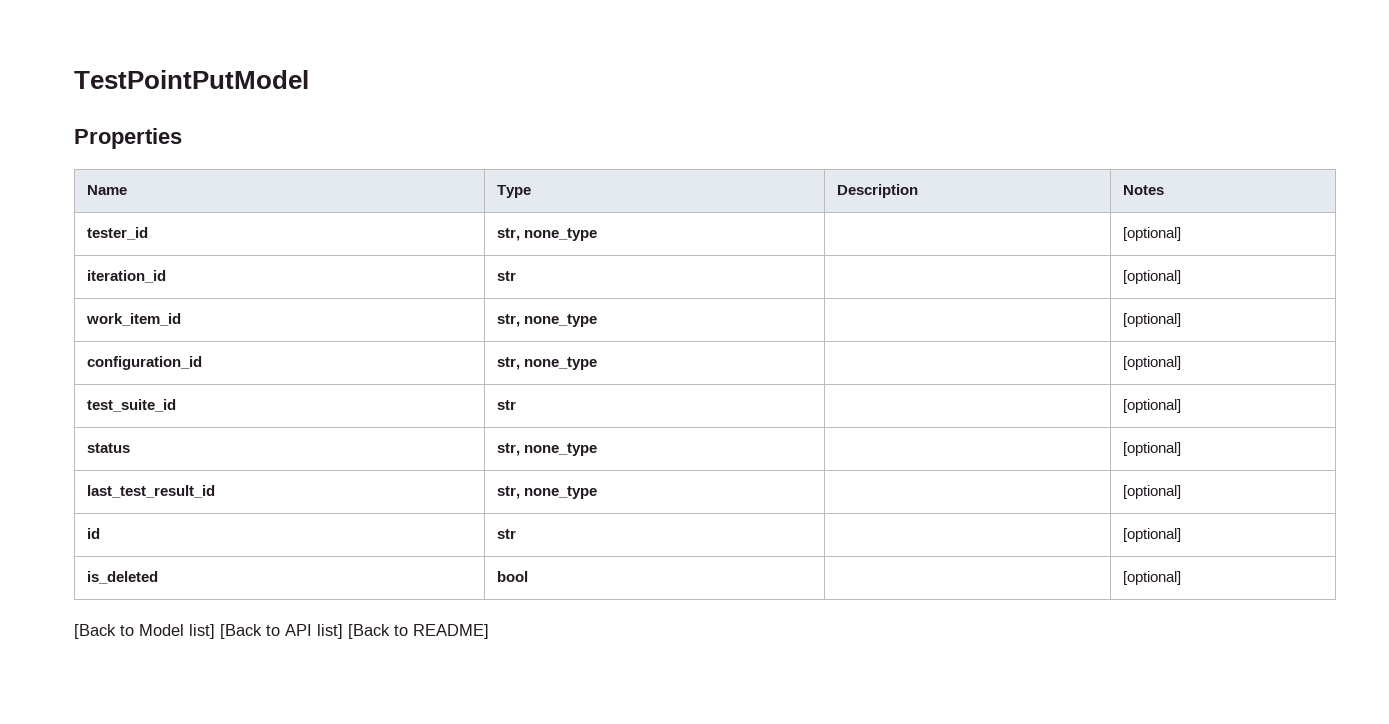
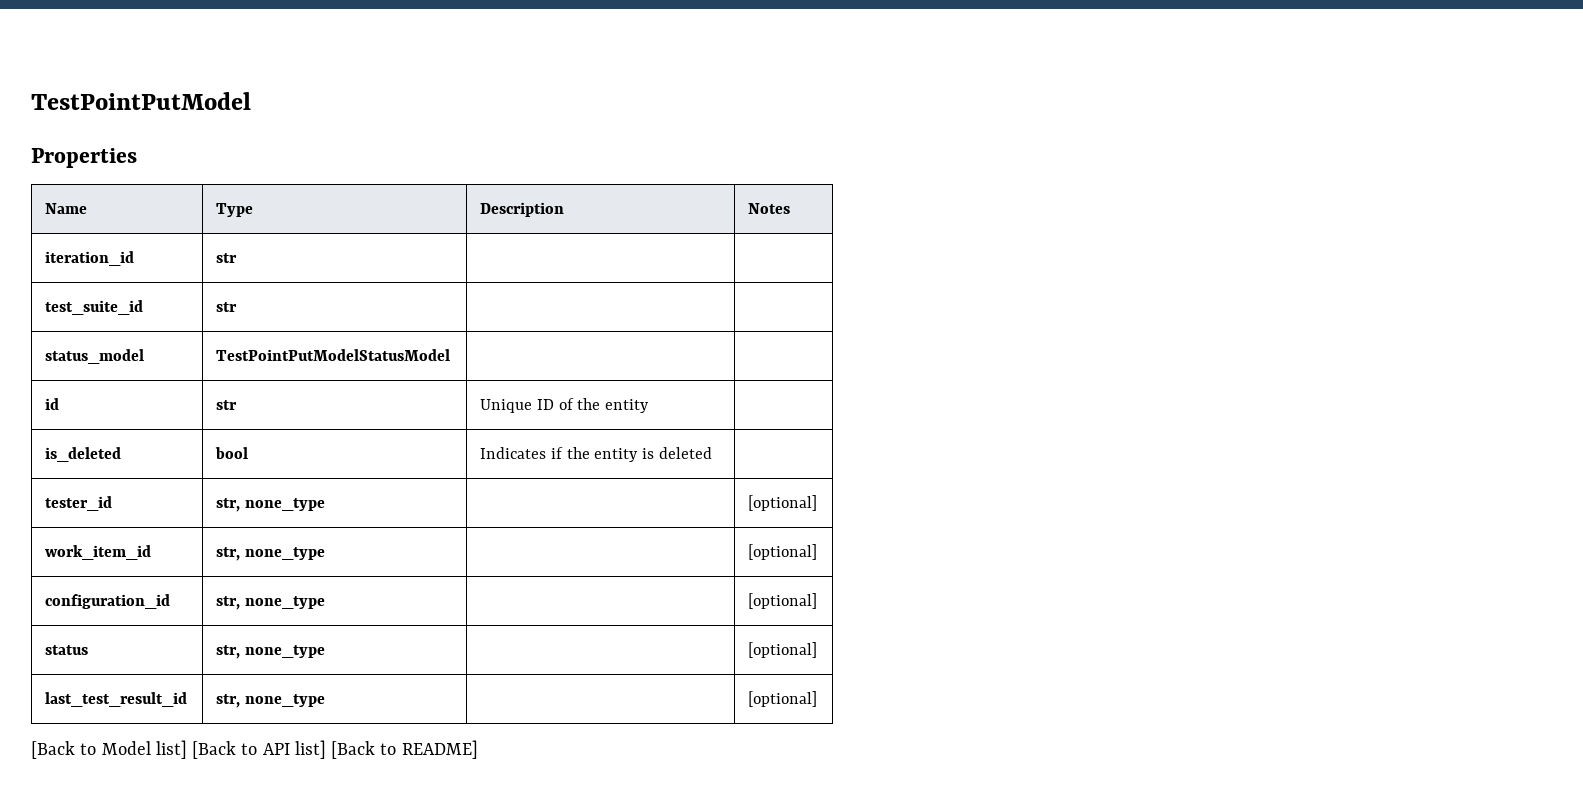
+ iteration_id | str | |
+ test_suite_id | str | |
+ status_model | TestPointPutModelStatusModel | |
+ id | str | Unique ID of the entity |
+ is_deleted | bool | Indicates if the entity is deleted |
- iteration_id | str | | [optional]
- test_suite_id | str | | [optional]
- id | str | | [optional]
- is_deleted | bool | | [optional]

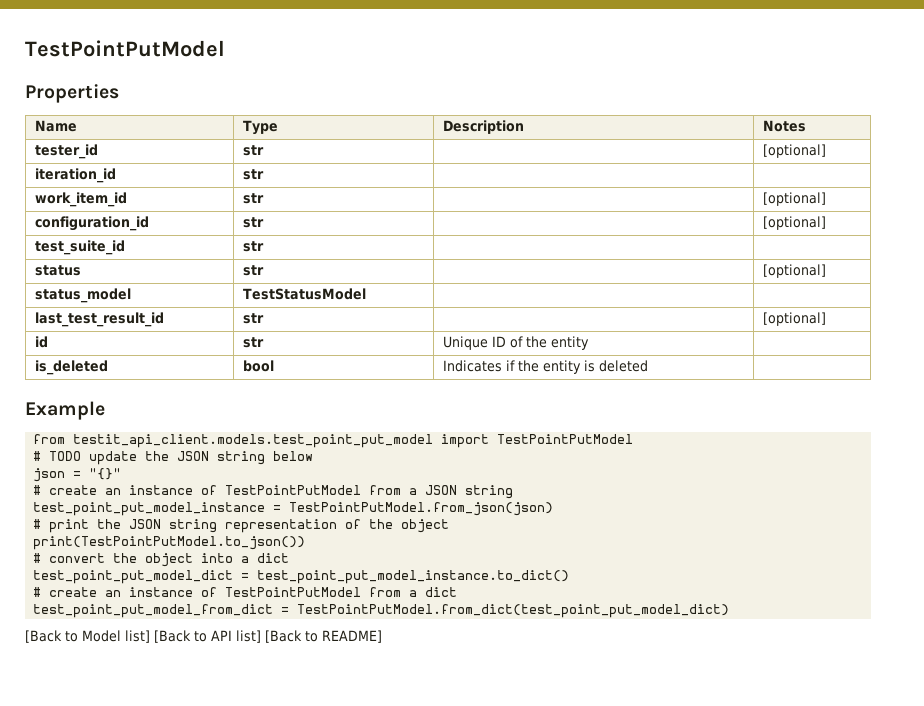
+ tester_id | str | | [optional]
+ work_item_id | str | | [optional]
+ configuration_id | str | | [optional]
  test_suite_id | str | |
- status_model | TestPointPutModelStatusModel | |
+ status | str | | [optional]
+ status_model | TestStatusModel | |
+ last_test_result_id | str | | [optional]
- tester_id | str, none_type | | [optional]
- work_item_id | str, none_type | | [optional]
- configuration_id | str, none_type | | [optional]
- status | str, none_type | | [optional]
- last_test_result_id | str, none_type | | [optional]
+ Example
+ from testit_api_client.models.test_point_put_model import TestPointPutModel
+ # TODO update the JSON string below
+ json = "{}"
+ # create an instance of TestPointPutModel from a JSON string
+ test_point_put_model_instance = TestPointPutModel.from_json(json)
+ # print the JSON string representation of the object
+ print(TestPointPutModel.to_json())
+ # convert the object into a dict
+ test_point_put_model_dict = test_point_put_model_instance.to_dict()
+ # create an instance of TestPointPutModel from a dict
+ test_point_put_model_from_dict = TestPointPutModel.from_dict(test_point_put_model_dict)

